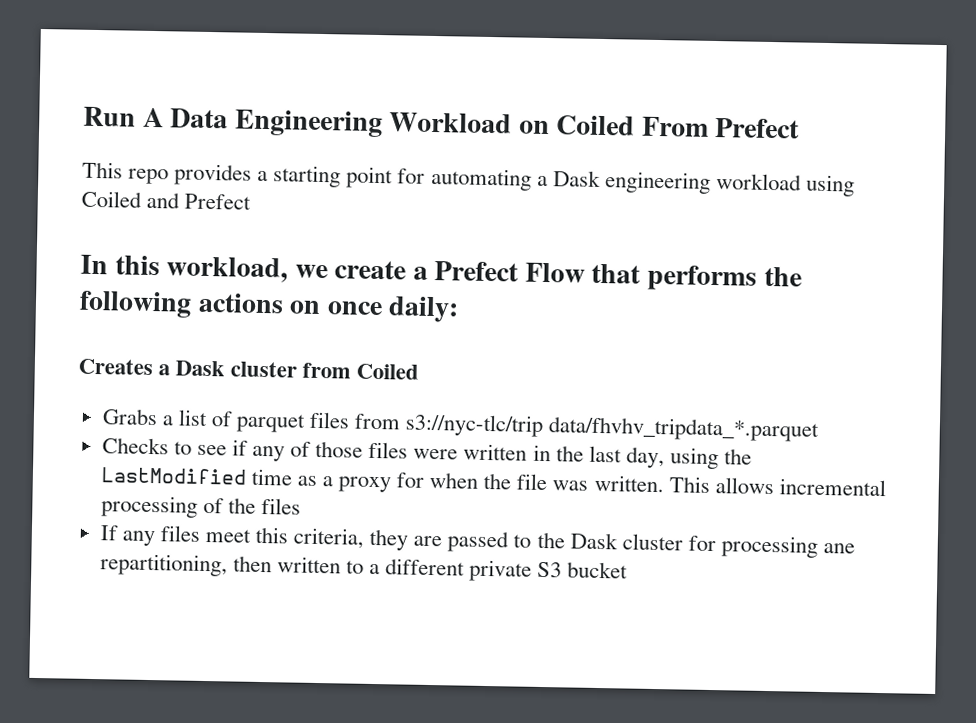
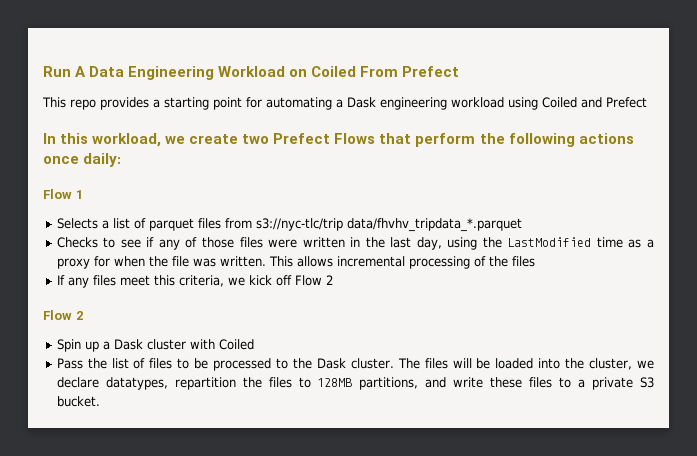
- In this workload, we create a Prefect Flow that performs the following actions on once daily:
+ In this workload, we create two Prefect Flows that perform the following actions once daily:
- Creates a Dask cluster from Coiled
- Grabs a list of parquet files from s3://nyc-tlc/trip data/fhvhv_tripdata_*.parquet
+ Flow 1
+ Selects a list of parquet files from s3://nyc-tlc/trip data/fhvhv_tripdata_*.parquet
- If any files meet this criteria, they are passed to the Dask cluster for processing ane repartitioning, then written to a different private S3 bucket
+ If any files meet this criteria, we kick off Flow 2
+ Flow 2
+ Spin up a Dask cluster with Coiled
+ Pass the list of files to be processed to the Dask cluster. The files will be loaded into the cluster, we declare datatypes, repartition the files to 128MB partitions, and write these files to a private S3 bucket.

